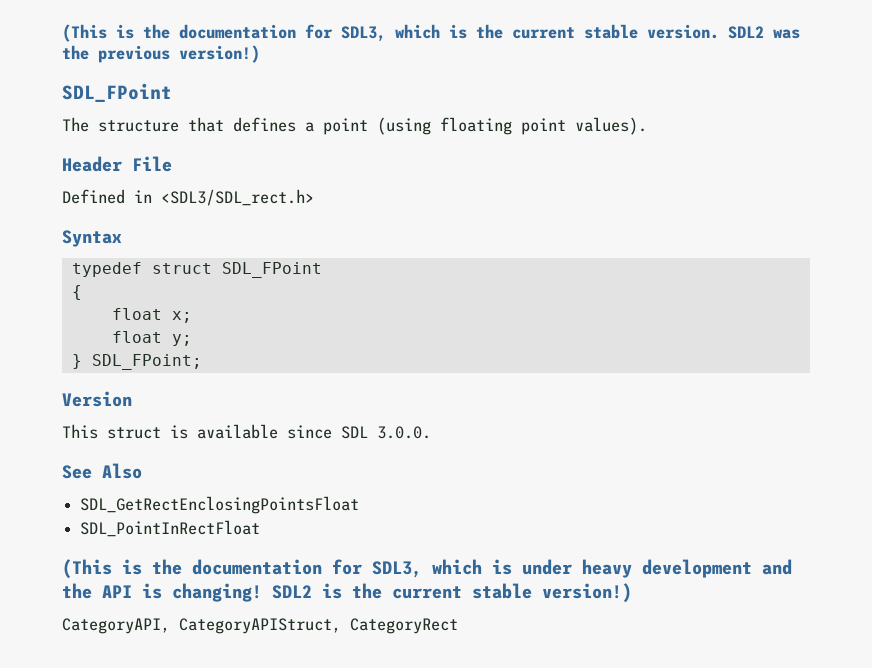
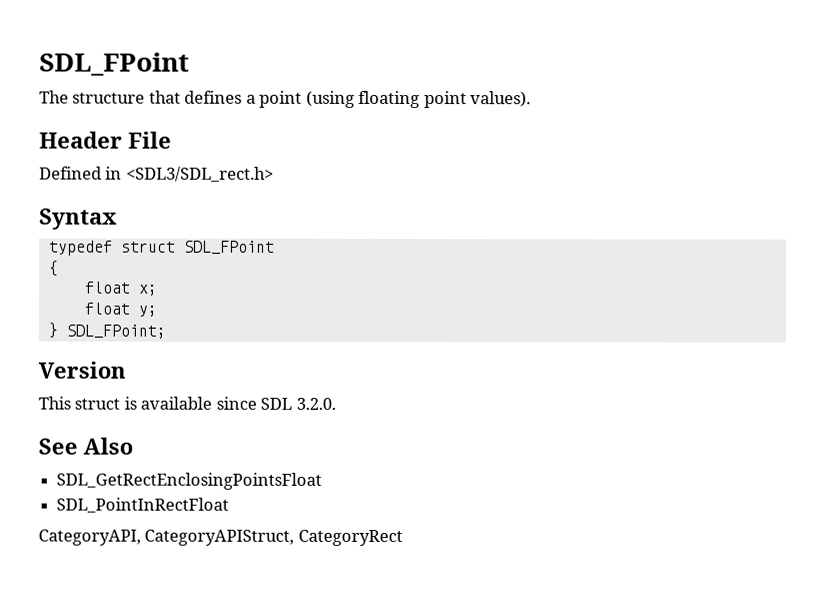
- (This is the documentation for SDL3, which is the current stable version. SDL2 was the previous version!)
- This struct is available since SDL 3.0.0.
+ This struct is available since SDL 3.2.0.
- (This is the documentation for SDL3, which is under heavy development and the API is changing! SDL2 is the current stable version!)

